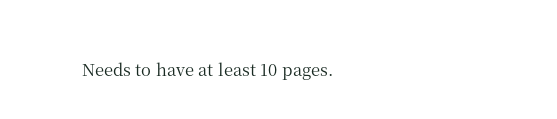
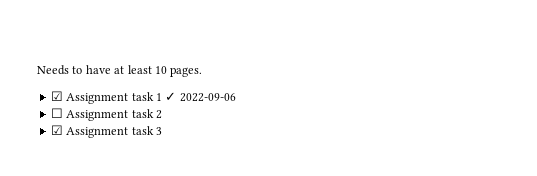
+ ☑ Assignment task 1 ✓ 2022-09-06
+ ☐ Assignment task 2
+ ☑ Assignment task 3

